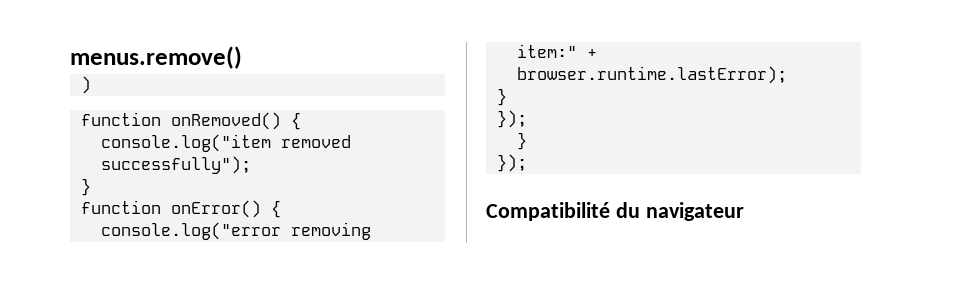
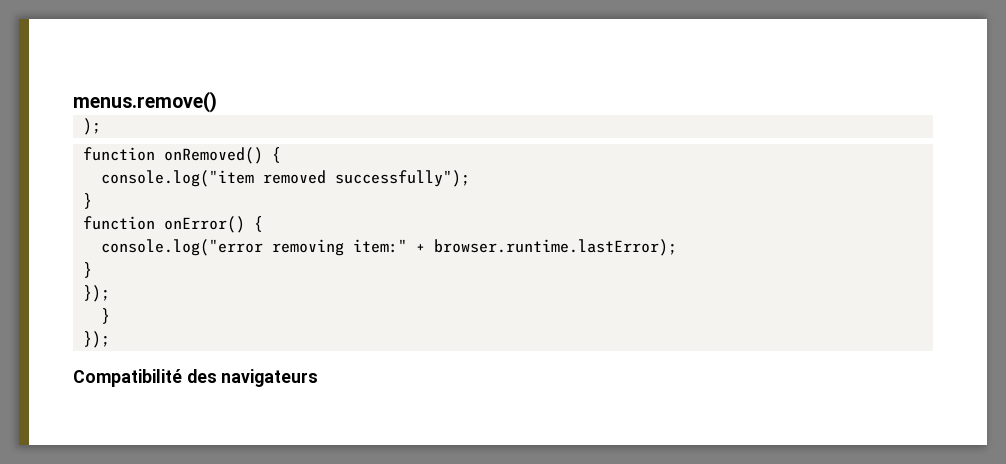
- )
+ );
- Compatibilité du navigateur
+ Compatibilité des navigateurs

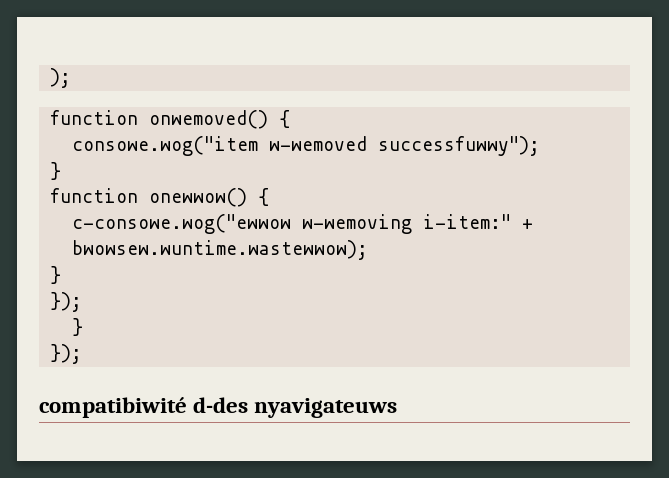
- menus.remove()
- function onRemoved() {
- console.log("item removed successfully");
+ function onwemoved() {
+ consowe.wog("item w-wemoved successfuwwy");
- function onError() {
- console.log("error removing item:" + browser.runtime.lastError);
+ function onewwow() {
+ c-consowe.wog("ewwow w-wemoving i-item:" + bwowsew.wuntime.wastewwow);
- Compatibilité des navigateurs
+ compatibiwité d-des nyavigateuws

